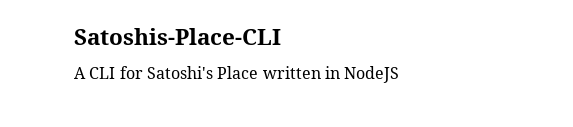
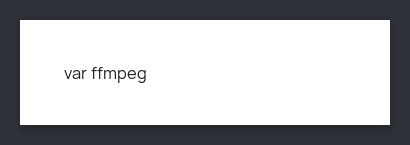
- Satoshis-Place-CLI
- A CLI for Satoshi's Place written in NodeJS
+ var ffmpeg

